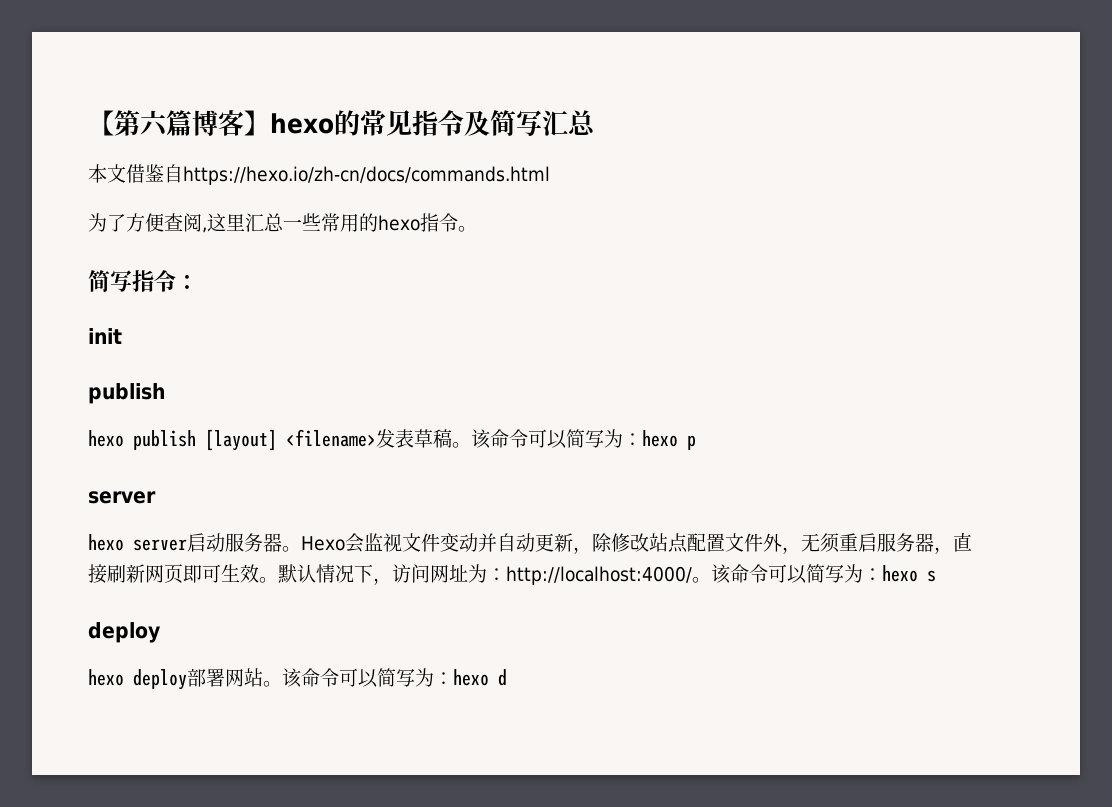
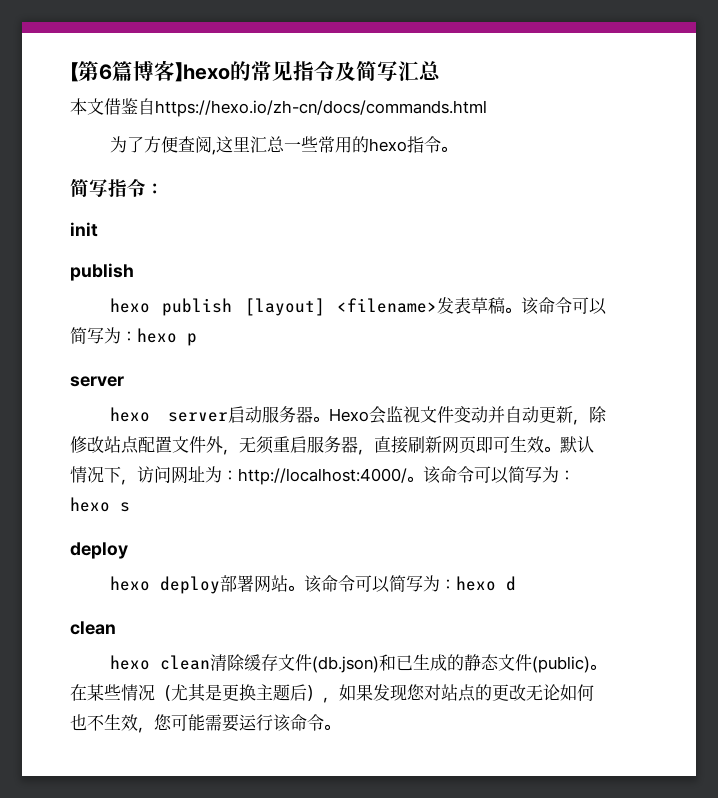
- 【第六篇博客】hexo的常见指令及简写汇总
+ 【第6篇博客】hexo的常见指令及简写汇总
  该命令可以简写为：hexo d
+ clean
+ hexo clean清除缓存文件(db.json)和已生成的静态文件(public)。在某些情况（尤其是更换主题后），如果发现您对站点的更改无论如何也不生效，您可能需要运行该命令。

